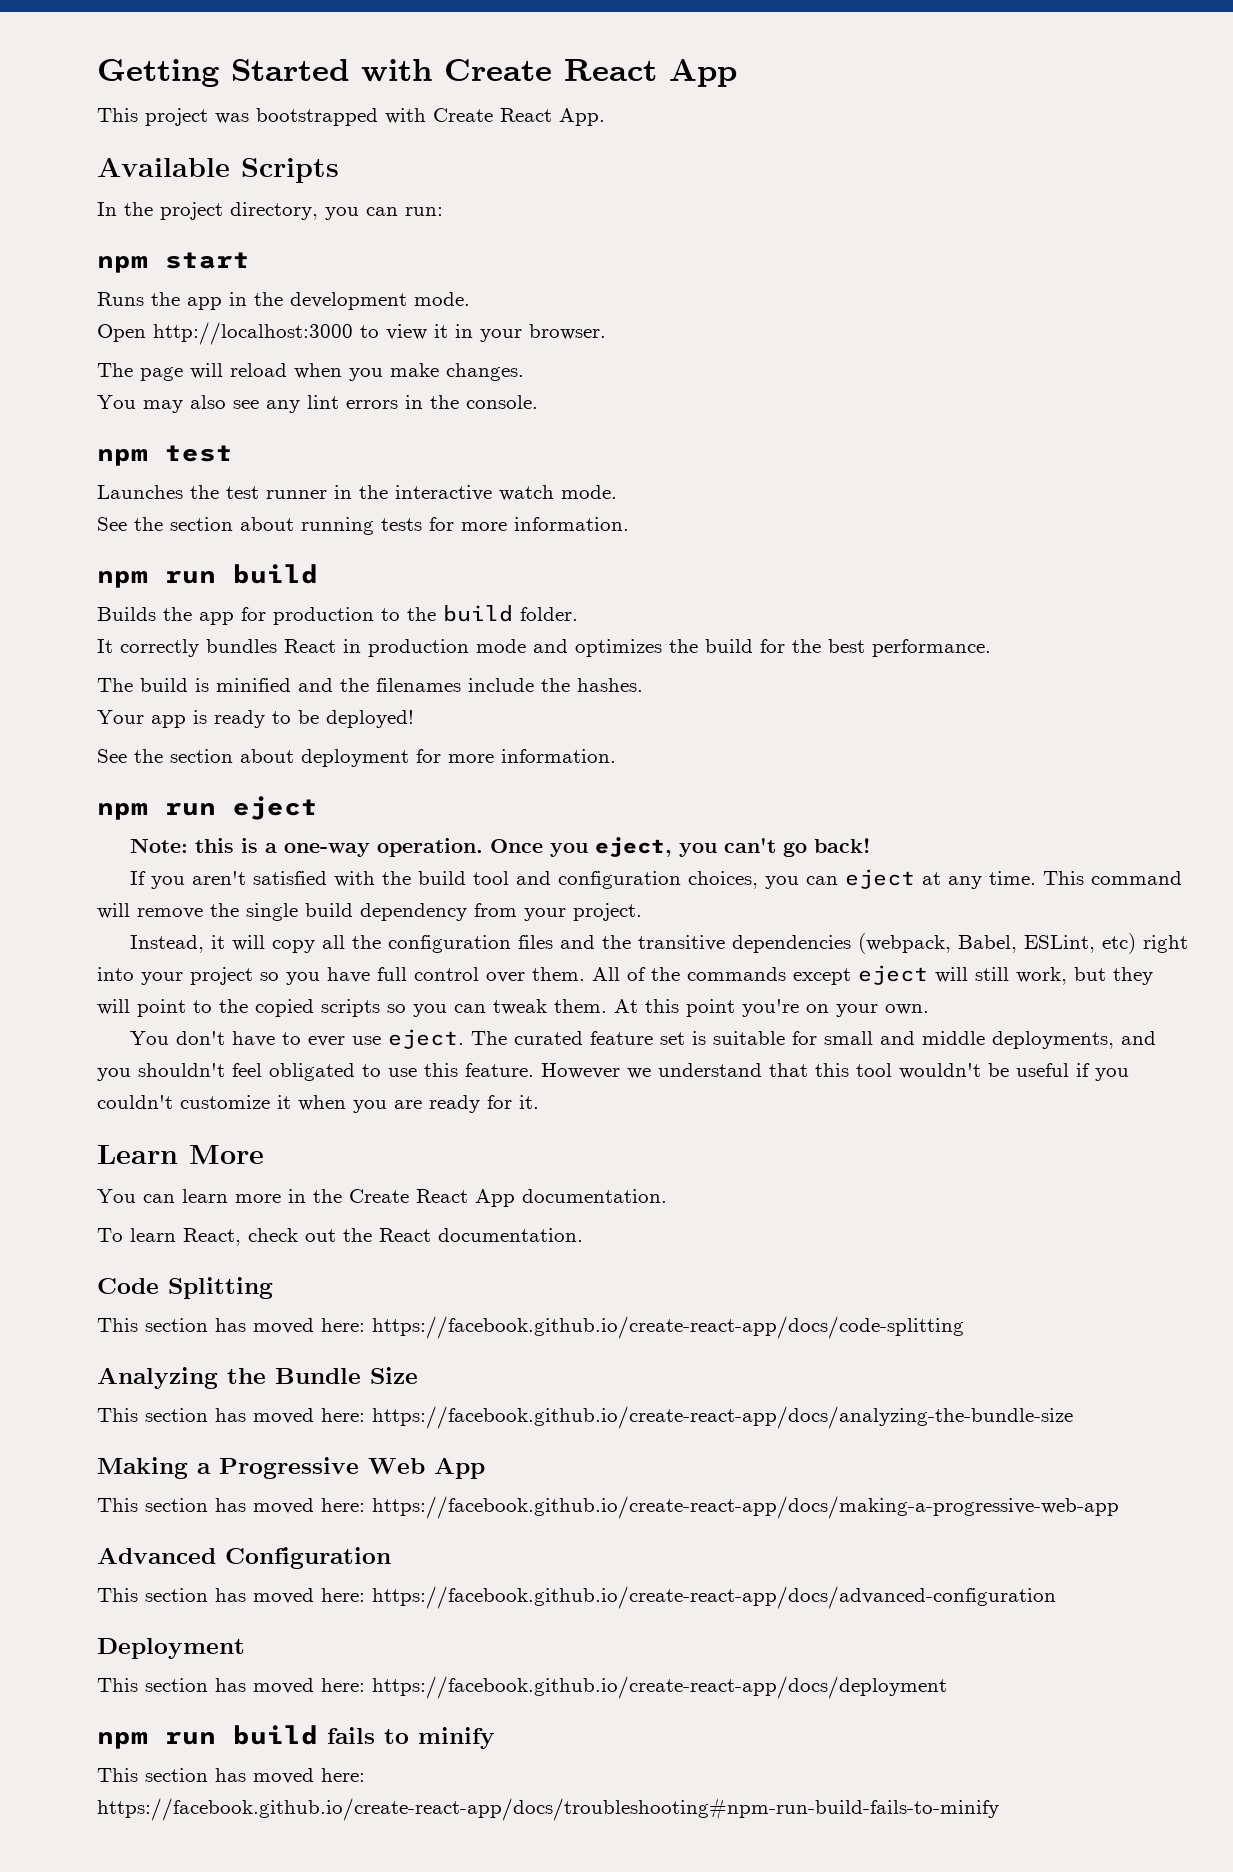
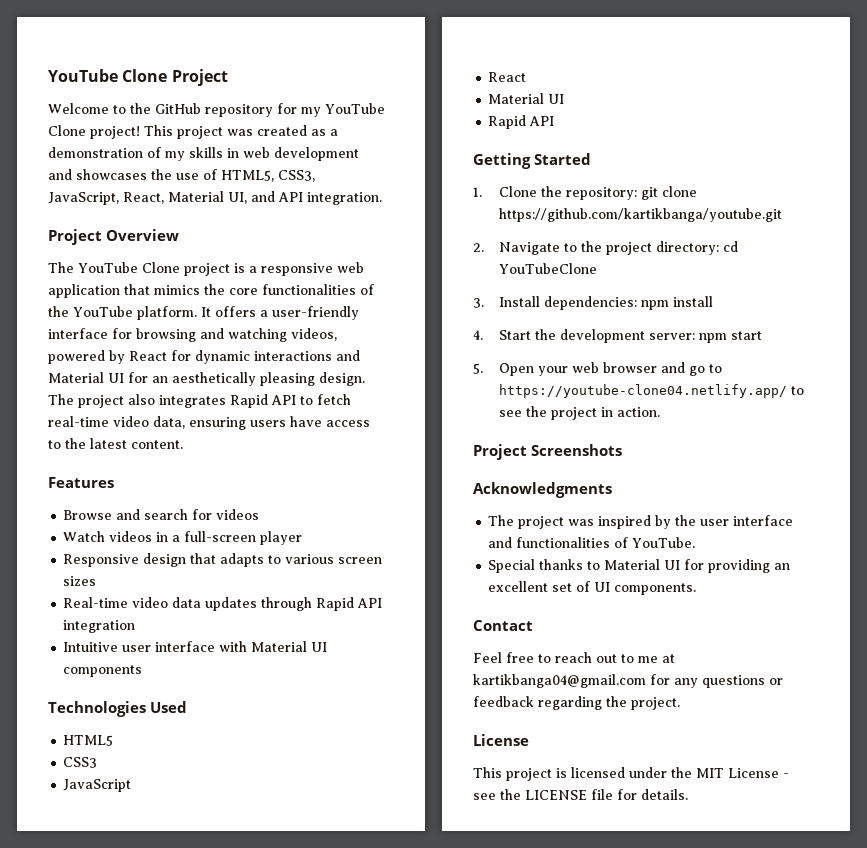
- Getting Started with Create React App
- This project was bootstrapped with Create React App.
- Available Scripts
- In the project directory, you can run:
- npm start
- Runs the app in the development mode.
- Open http://localhost:3000 to view it in your browser.
- The page will reload when you make changes.
- You may also see any lint errors in the console.
- npm test
- Launches the test runner in the interactive watch mode.
- See the section about running tests for more information.
- npm run build
- Builds the app for production to the build folder.
- It correctly bundles React in production mode and optimizes the build for the best performance.
- The build is minified and the filenames include the hashes.
- Your app is ready to be deployed!
- See the section about deployment for more information.
- npm run eject
- Note: this is a one-way operation. Once you eject, you can't go back!
- If you aren't satisfied with the build tool and configuration choices, you can eject at any time. This command will remove the single build dependency from your project.
- Instead, it will copy all the configuration files and the transitive dependencies (webpack, Babel, ESLint, etc) right into your project so you have full control over them. All of the commands except eject will still work, but they will point to the copied scripts so you can tweak them. At this point you're on your own.
- You don't have to ever use eject. The curated feature set is suitable for small and middle deployments, and you shouldn't feel obligated to use this feature. However we understand that this tool wouldn't be useful if you couldn't customize it when you are ready for it.
- Learn More
- You can learn more in the Create React App documentation.
- To learn React, check out the React documentation.
- Code Splitting
- This section has moved here: https://facebook.github.io/create-react-app/docs/code-splitting
- Analyzing the Bundle Size
- This section has moved here: https://facebook.github.io/create-react-app/docs/analyzing-the-bundle-size
- Making a Progressive Web App
- This section has moved here: https://facebook.github.io/create-react-app/docs/making-a-progressive-web-app
- Advanced Configuration
- This section has moved here: https://facebook.github.io/create-react-app/docs/advanced-configuration
- Deployment
- This section has moved here: https://facebook.github.io/create-react-app/docs/deployment
- npm run build fails to minify
- This section has moved here: https://facebook.github.io/create-react-app/docs/troubleshooting#npm-run-build-fails-to-minify
+ YouTube Clone Project
+ Welcome to the GitHub repository for my YouTube Clone project! This project was created as a demonstration of my skills in web development and showcases the use of HTML5, CSS3, JavaScript, React, Material UI, and API integration.
+ Project Overview
+ The YouTube Clone project is a responsive web application that mimics the core functionalities of the YouTube platform. It offers a user-friendly interface for browsing and watching videos, powered by React for dynamic interactions and Material UI for an aesthetically pleasing design. The project also integrates Rapid API to fetch real-time video data, ensuring users have access to the latest content.
+ Features
+ Browse and search for videos
+ Watch videos in a full-screen player
+ Responsive design that adapts to various screen sizes
+ Real-time video data updates through Rapid API integration
+ Intuitive user interface with Material UI components
+ Technologies Used
+ HTML5
+ CSS3
+ JavaScript
+ React
+ Material UI
+ Rapid API
+ Getting Started
+ 1. Clone the repository: git clone https://github.com/kartikbanga/youtube.git
+ 2. Navigate to the project directory: cd YouTubeClone
+ 3. Install dependencies: npm install
+ 4. Start the development server: npm start
+ 5. Open your web browser and go to https://youtube-clone04.netlify.app/ to see the project in action.
+ Project Screenshots
+ Acknowledgments
+ The project was inspired by the user interface and functionalities of YouTube.
+ Special thanks to Material UI for providing an excellent set of UI components.
+ Contact
+ Feel free to reach out to me at kartikbanga04@gmail.com for any questions or feedback regarding the project.
+ License
+ This project is licensed under the MIT License - see the LICENSE file for details.

